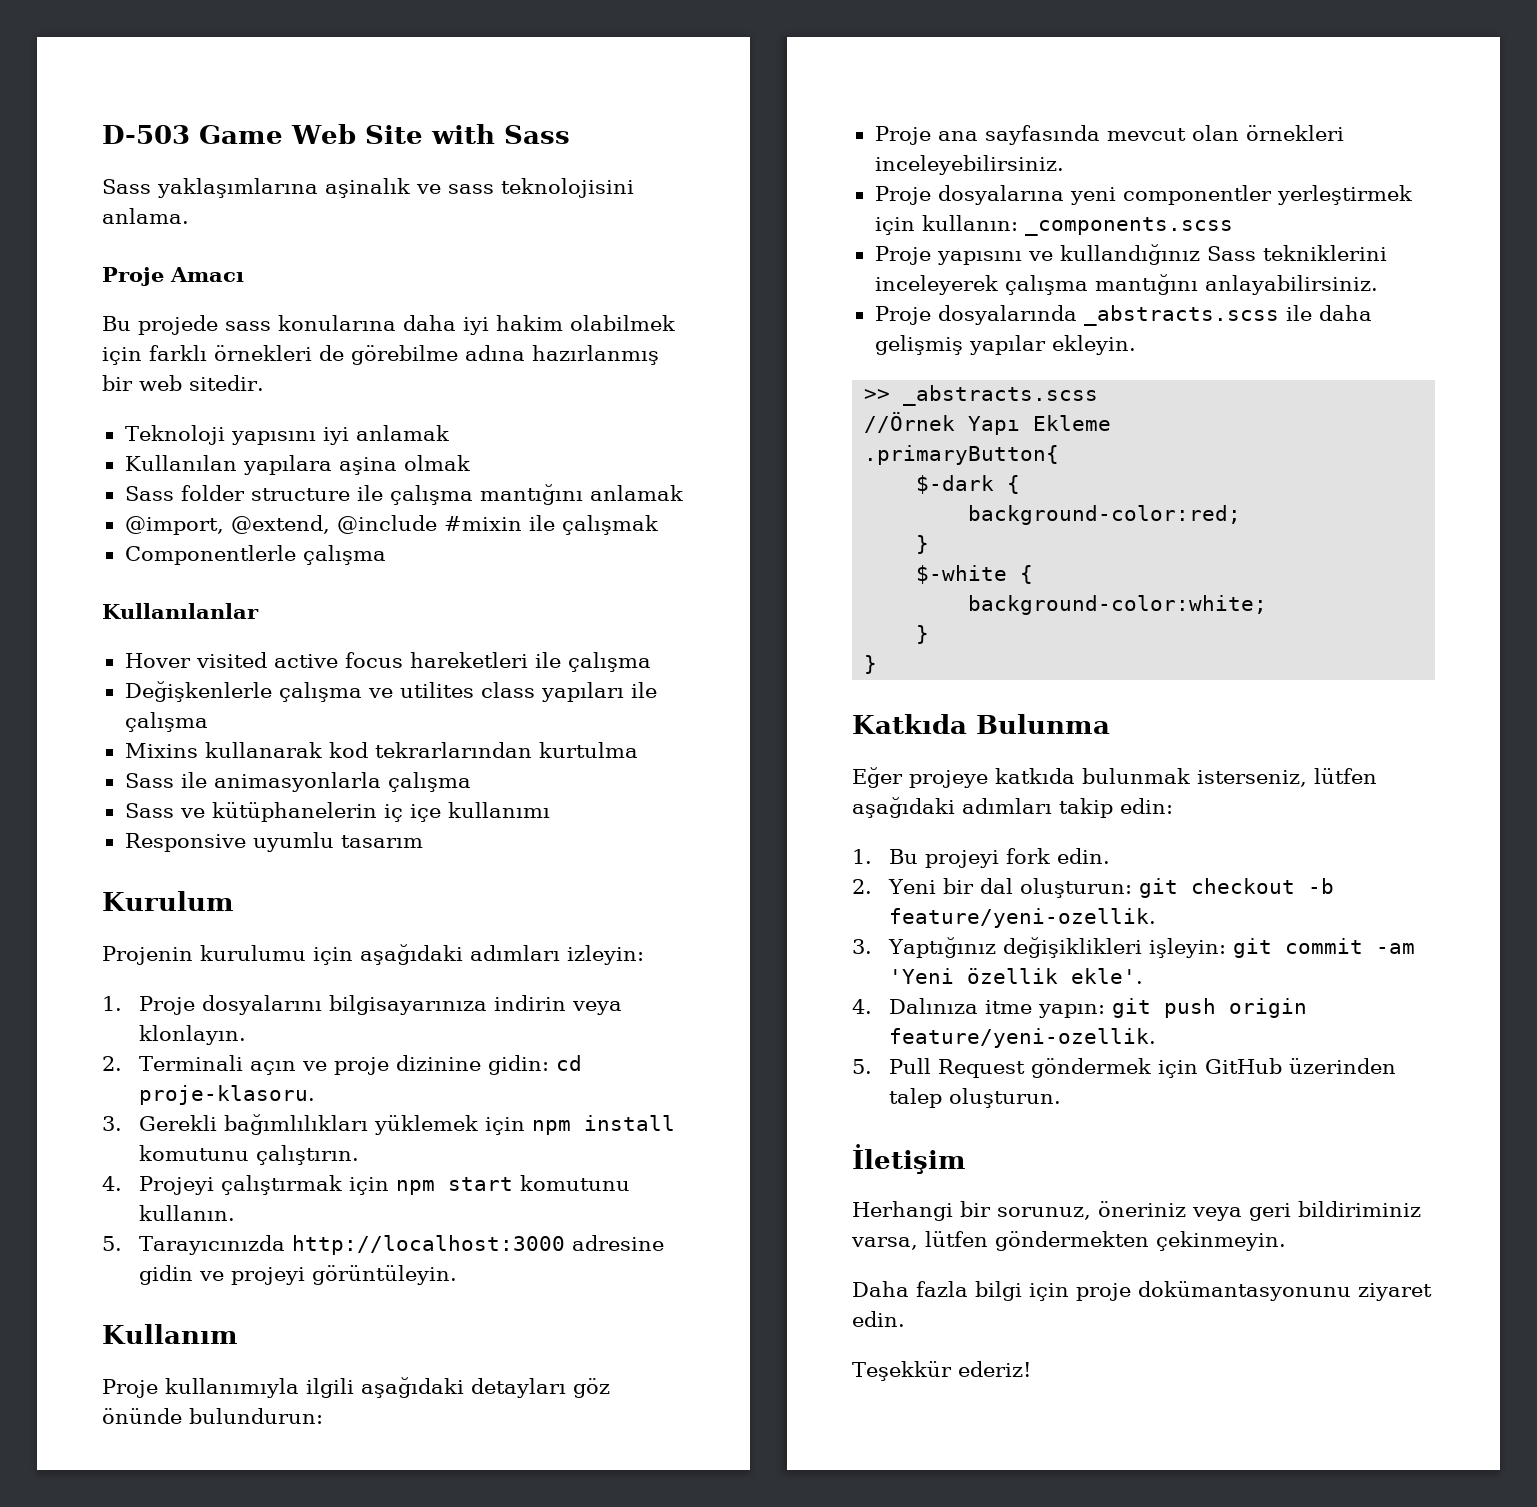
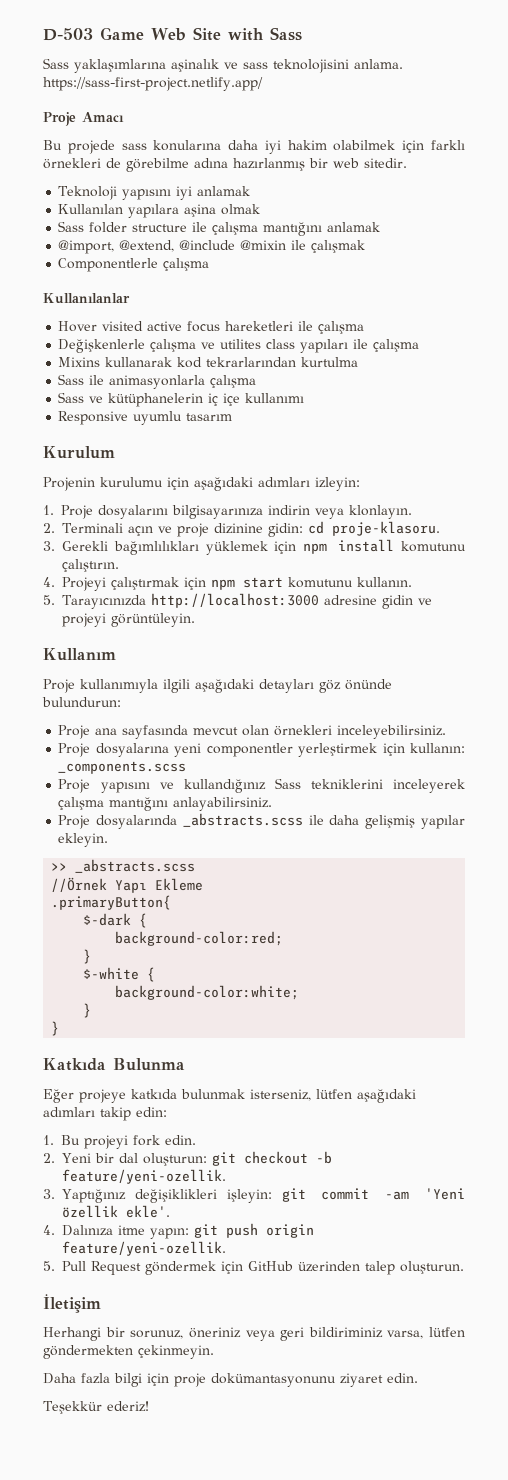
- Sass yaklaşımlarına aşinalık ve sass teknolojisini anlama.
+ Sass yaklaşımlarına aşinalık ve sass teknolojisini anlama. https://sass-first-project.netlify.app/
- @import, @extend, @include #mixin ile çalışmak
+ @import, @extend, @include @mixin ile çalışmak

